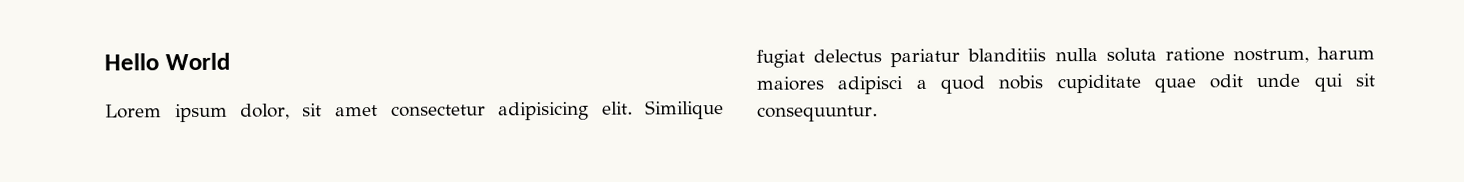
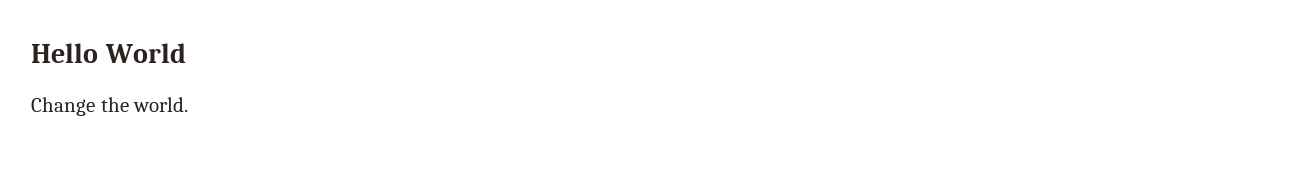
- Lorem ipsum dolor, sit amet consectetur adipisicing elit. Similique fugiat delectus pariatur blanditiis nulla soluta ratione nostrum, harum maiores adipisci a quod nobis cupiditate quae odit unde qui sit consequuntur.
+ Change the world.

